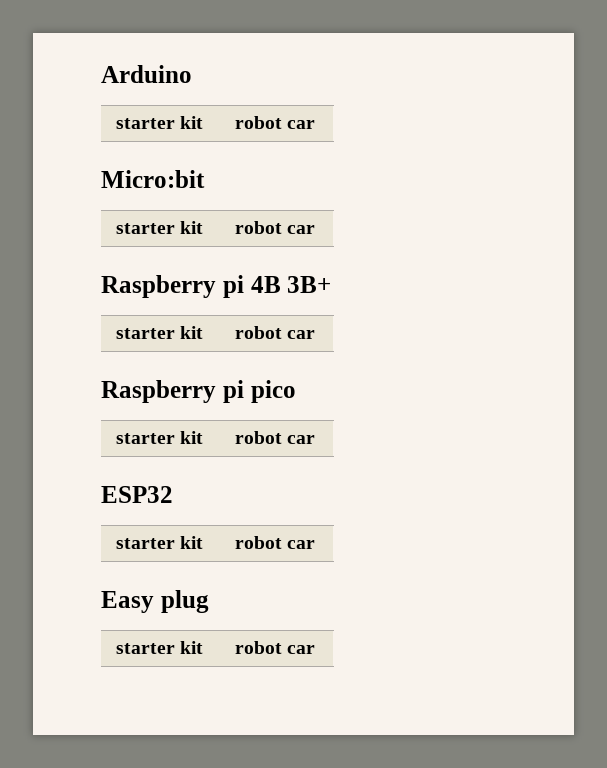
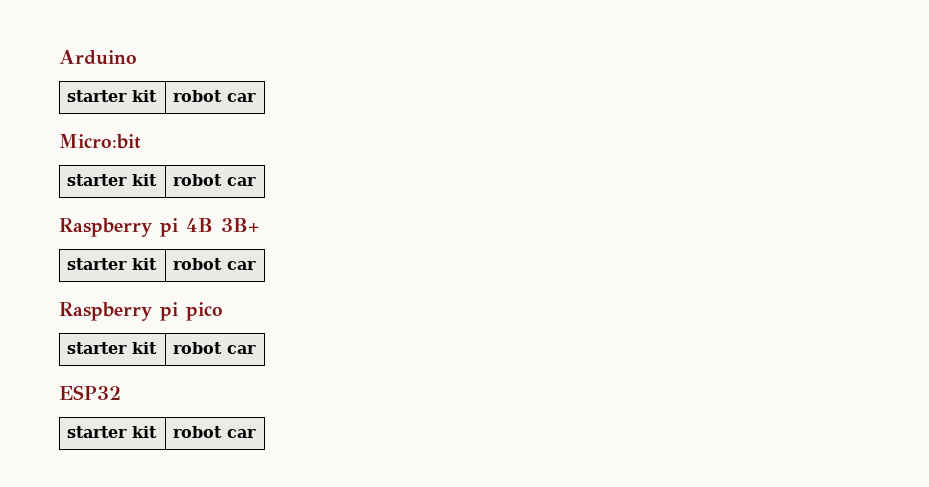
- Easy plug
- starter kit | robot car

